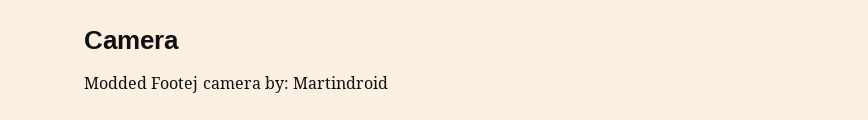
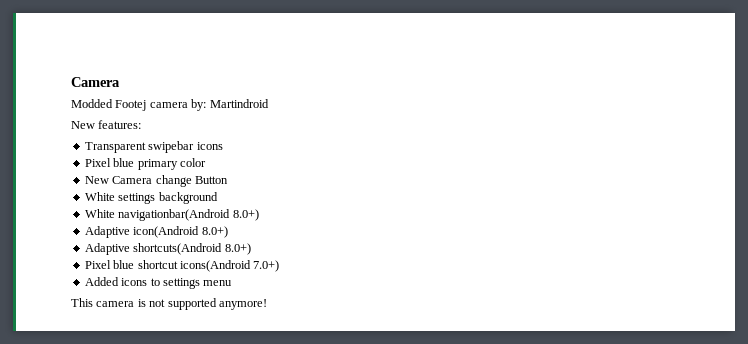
+ New features:
+ Transparent swipebar icons
+ Pixel blue primary color
+ New Camera change Button
+ White settings background
+ White navigationbar(Android 8.0+)
+ Adaptive icon(Android 8.0+)
+ Adaptive shortcuts(Android 8.0+)
+ Pixel blue shortcut icons(Android 7.0+)
+ Added icons to settings menu
+ This camera is not supported anymore!

